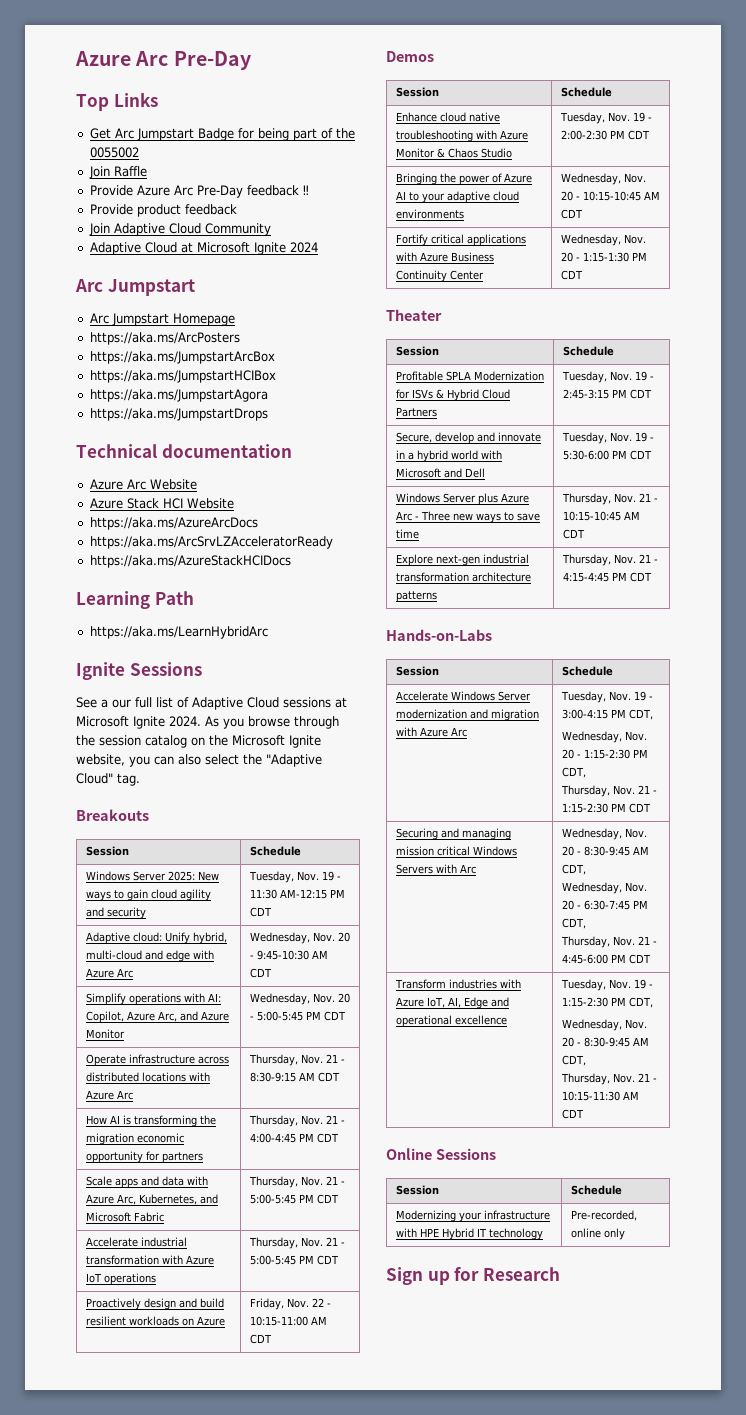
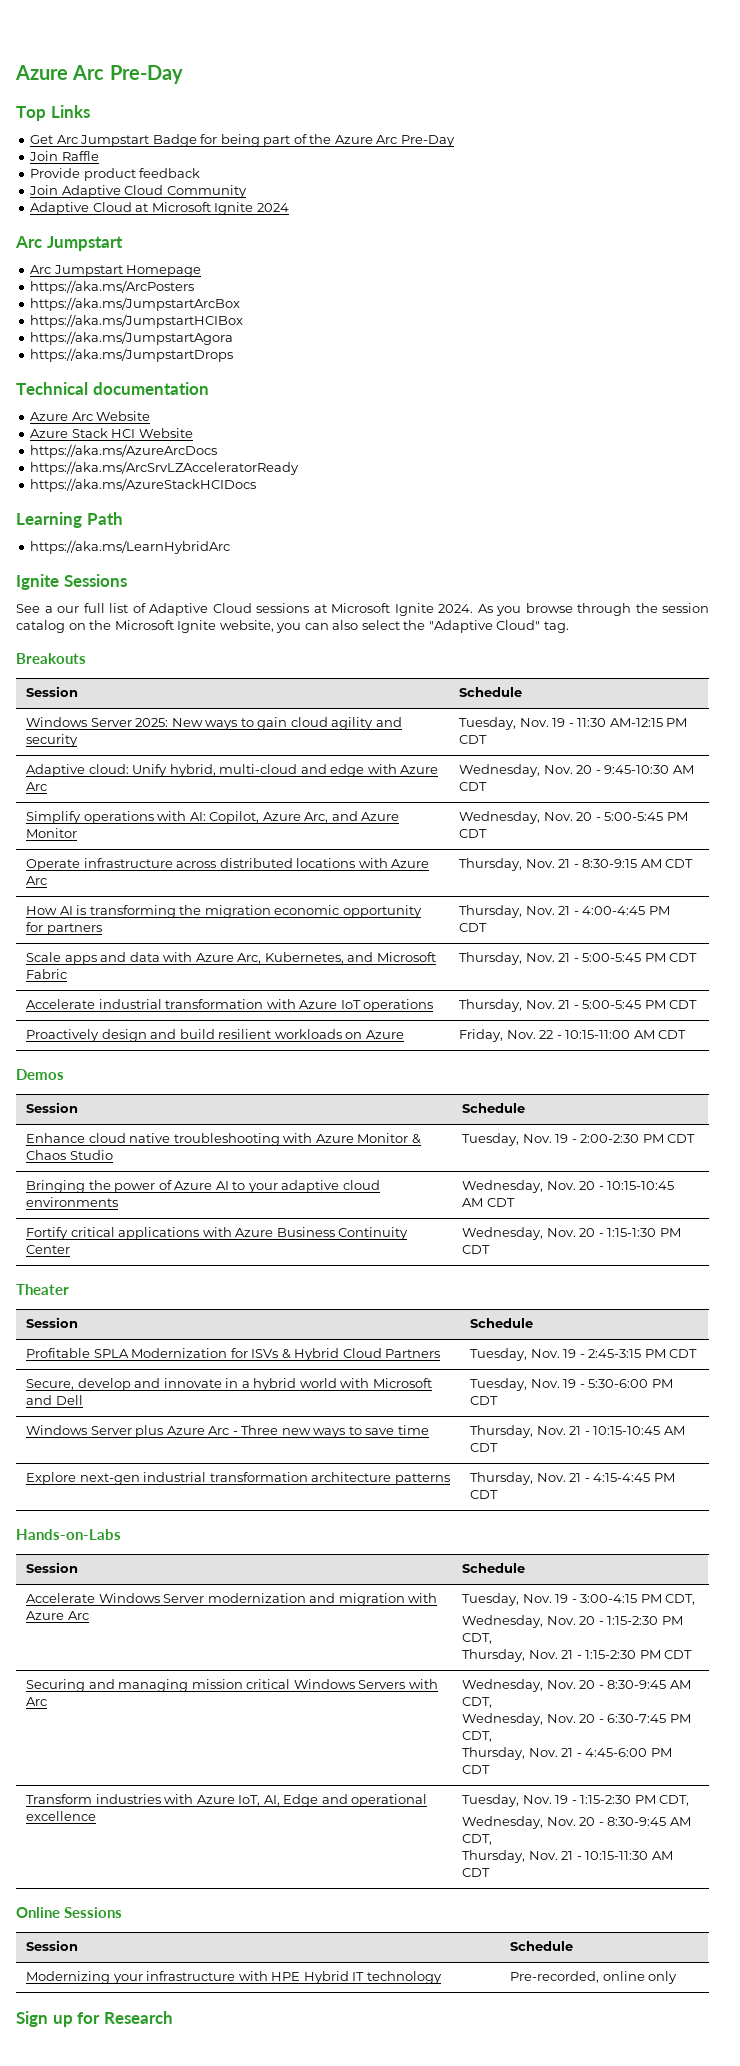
- Get Arc Jumpstart Badge for being part of the 0055002
+ Get Arc Jumpstart Badge for being part of the Azure Arc Pre-Day
- Provide Azure Arc Pre-Day feedback ‼

